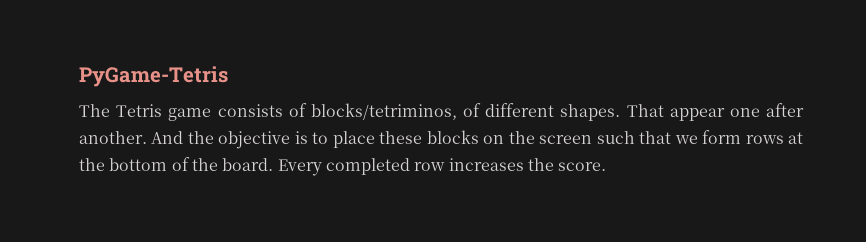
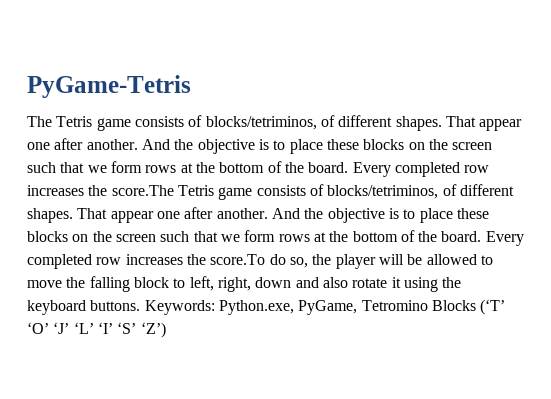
- Every completed row increases the score.
+ Every completed row increases the score.The Tetris game consists of blocks/tetriminos, of different shapes. That appear one after another. And the objective is to place these blocks on the screen such that we form rows at the bottom of the board. Every completed row increases the score.To do so, the player will be allowed to move the falling block to left, right, down and also rotate it using the keyboard buttons. Keywords: Python.exe, PyGame, Tetromino Blocks (‘T’ ‘O’ ‘J’ ‘L’ ‘I’ ‘S’ ‘Z’)

